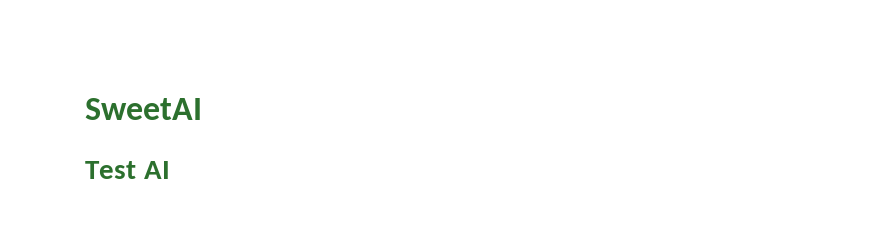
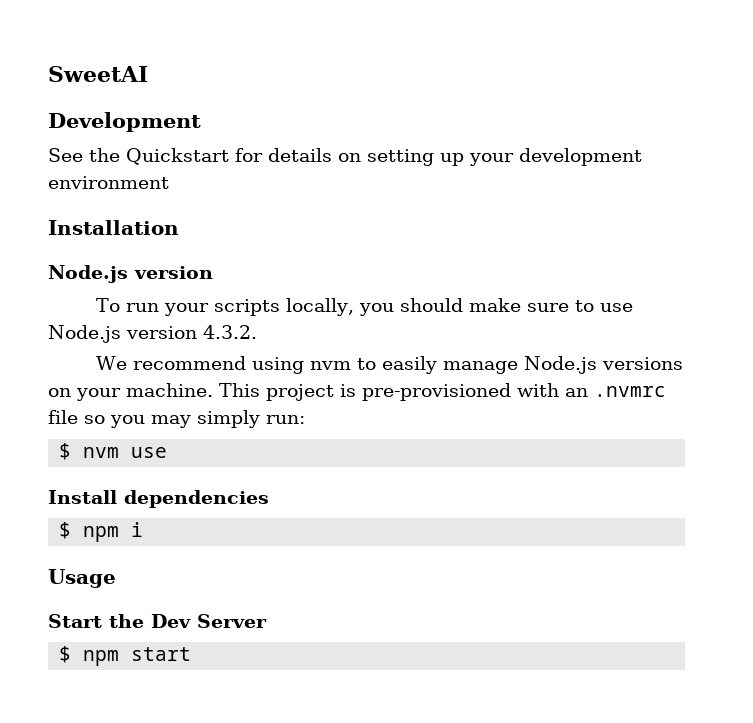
- Test AI
+ Development
+ See the Quickstart for details on setting up your development environment
+ Installation
+ Node.js version
+ To run your scripts locally, you should make sure to use Node.js version 4.3.2.
+ We recommend using nvm to easily manage Node.js versions on your machine. This project is pre-provisioned with an .nvmrc file so you may simply run:
+ $ nvm use
+ Install dependencies
+ $ npm i
+ Usage
+ Start the Dev Server
+ $ npm start

